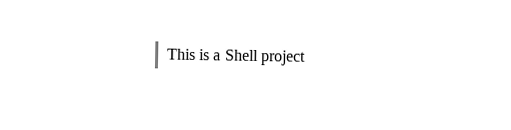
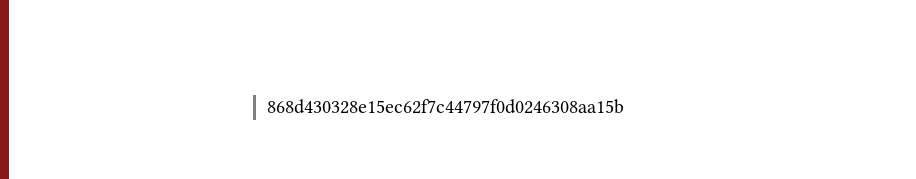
- This is a Shell project
+ 868d430328e15ec62f7c44797f0d0246308aa15b

